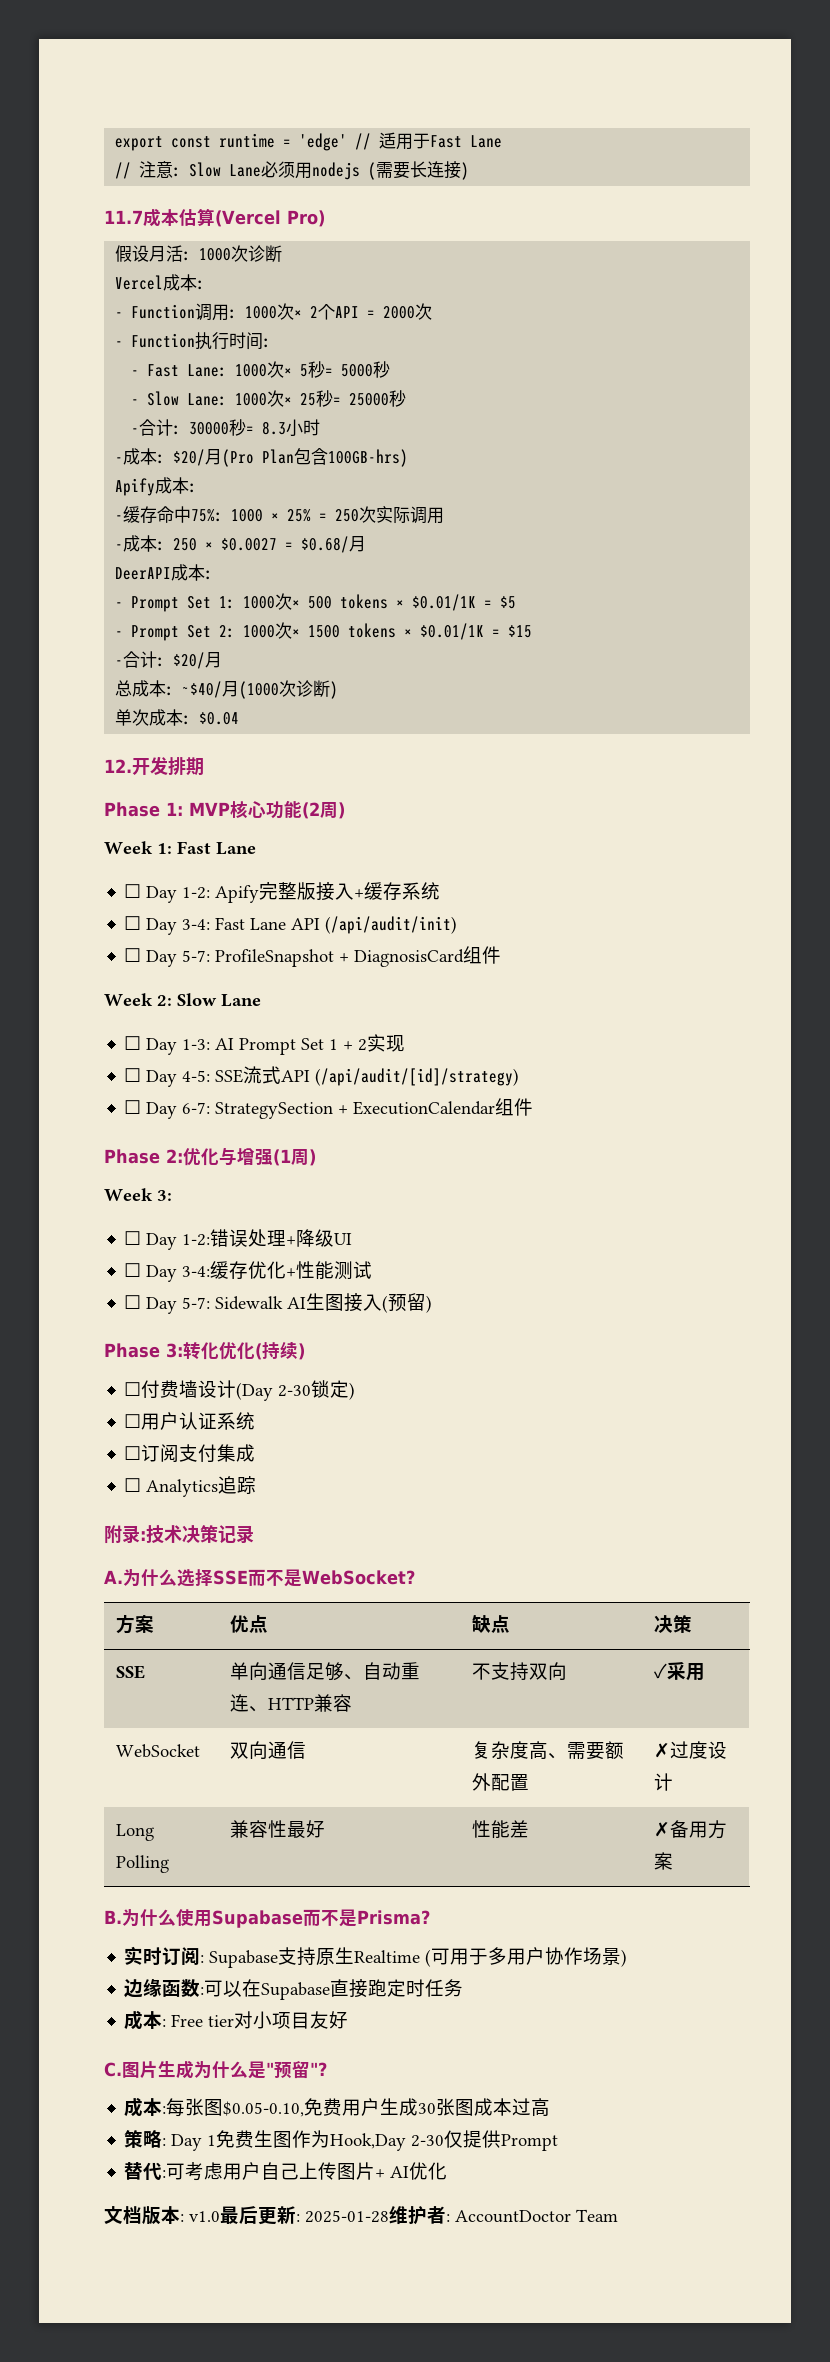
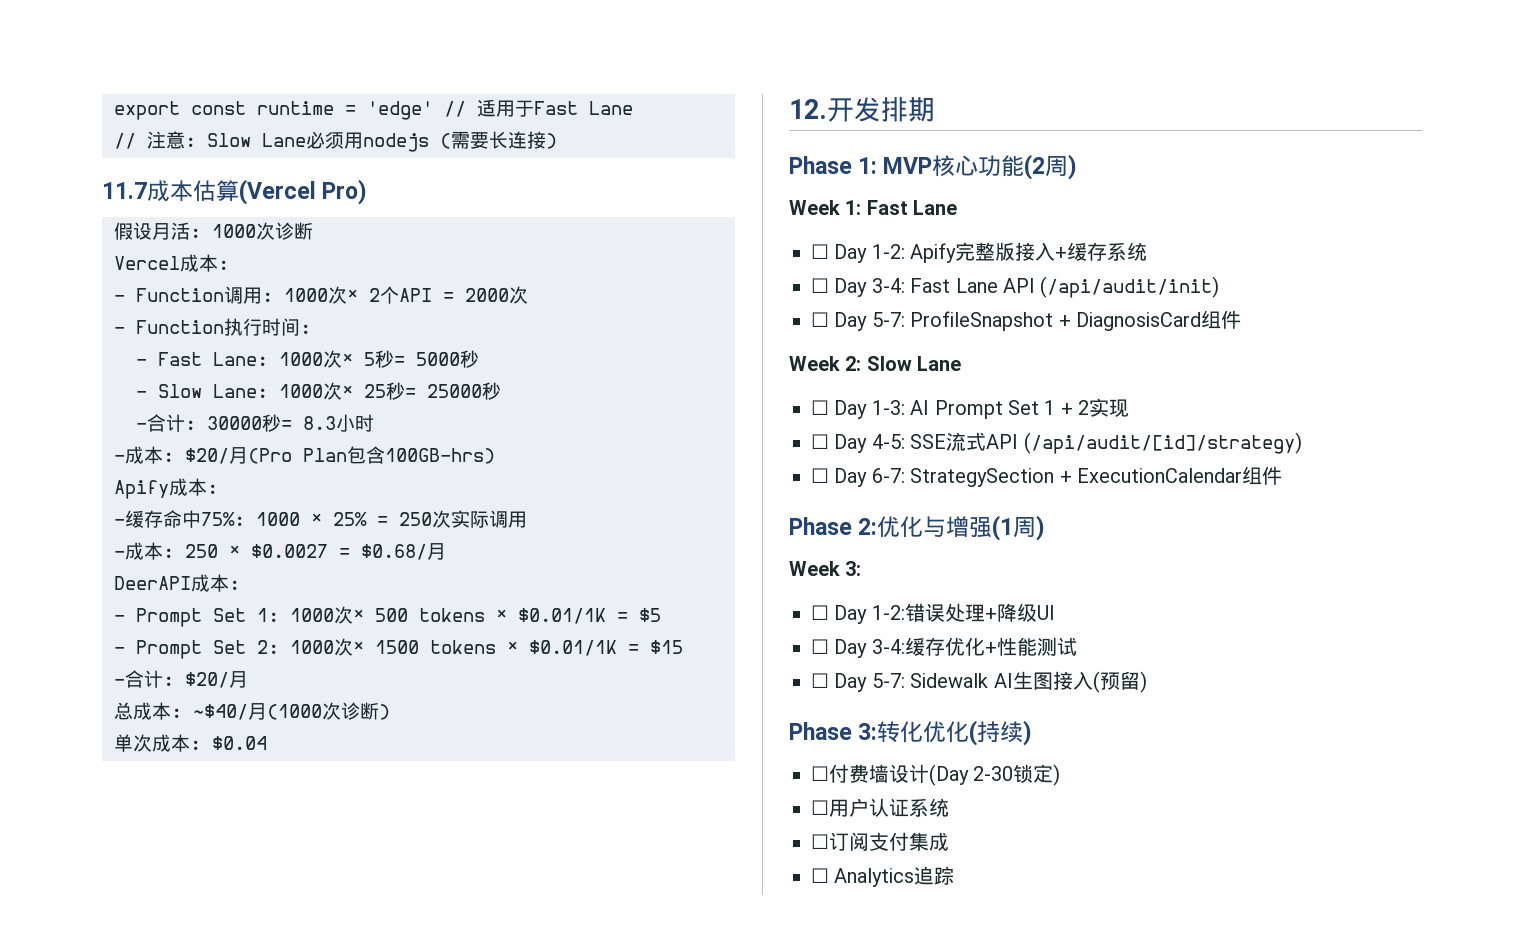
- 附录:技术决策记录
- A.为什么选择SSE而不是WebSocket?
- 方案 | 优点 | 缺点 | 决策
- SSE | 单向通信足够、自动重连、HTTP兼容 | 不支持双向 | ✓采用
- WebSocket | 双向通信 | 复杂度高、需要额外配置 | ✗过度设计
- Long Polling | 兼容性最好 | 性能差 | ✗备用方案
- B.为什么使用Supabase而不是Prisma?
- 实时订阅: Supabase支持原生Realtime (可用于多用户协作场景)
- 边缘函数:可以在Supabase直接跑定时任务
- 成本: Free tier对小项目友好
- C.图片生成为什么是"预留"?
- 成本:每张图$0.05-0.10,免费用户生成30张图成本过高
- 策略: Day 1免费生图作为Hook,Day 2-30仅提供Prompt
- 替代:可考虑用户自己上传图片+ AI优化
- 文档版本: v1.0最后更新: 2025-01-28维护者: AccountDoctor Team

